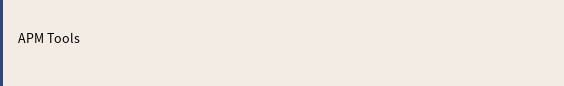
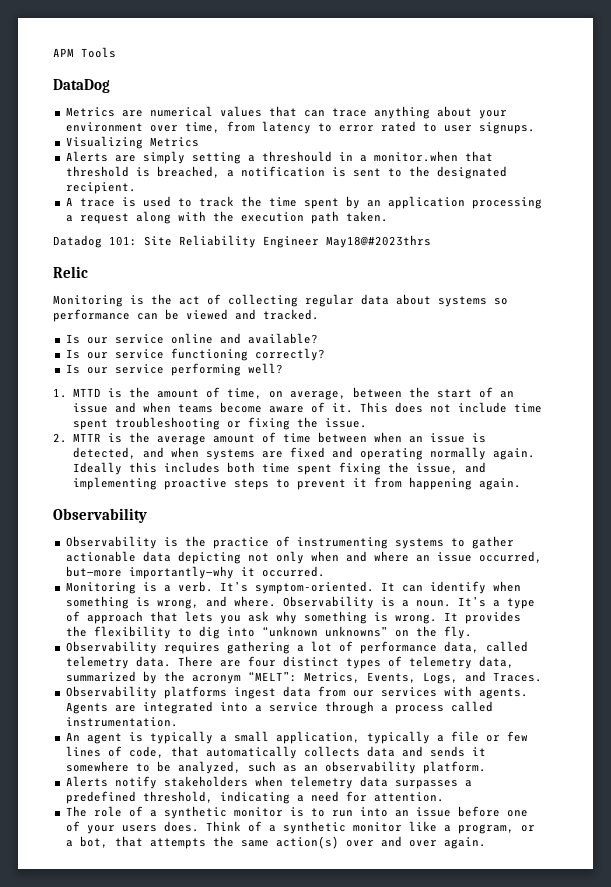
+ DataDog
+ Metrics are numerical values that can trace anything about your environment over time, from latency to error rated to user signups.
+ Visualizing Metrics
+ Alerts are simply setting a threshould in a monitor.when that threshold is breached, a notification is sent to the designated recipient.
+ A trace is used to track the time spent by an application processing a request along with the execution path taken.
+ Datadog 101: Site Reliability Engineer May18@#2023thrs
+ Relic
+ Monitoring is the act of collecting regular data about systems so performance can be viewed and tracked.
+ Is our service online and available?
+ Is our service functioning correctly?
+ Is our service performing well?
+ 1. MTTD is the amount of time, on average, between the start of an issue and when teams become aware of it. This does not include time spent troubleshooting or fixing the issue.
+ 2. MTTR is the average amount of time between when an issue is detected, and when systems are fixed and operating normally again. Ideally this includes both time spent fixing the issue, and implementing proactive steps to prevent it from happening again.
+ Observability
+ Observability is the practice of instrumenting systems to gather actionable data depicting not only when and where an issue occurred, but—more importantly—why it occurred.
+ Monitoring is a verb. It’s symptom-oriented. It can identify when something is wrong, and where. Observability is a noun. It’s a type of approach that lets you ask why something is wrong. It provides the flexibility to dig into “unknown unknowns” on the fly.
+ Observability requires gathering a lot of performance data, called telemetry data. There are four distinct types of telemetry data, summarized by the acronym “MELT”: Metrics, Events, Logs, and Traces.
+ Observability platforms ingest data from our services with agents. Agents are integrated into a service through a process called instrumentation.
+ An agent is typically a small application, typically a file or few lines of code, that automatically collects data and sends it somewhere to be analyzed, such as an observability platform.
+ Alerts notify stakeholders when telemetry data surpasses a predefined threshold, indicating a need for attention.
+ The role of a synthetic monitor is to run into an issue before one of your users does. Think of a synthetic monitor like a program, or a bot, that attempts the same action(s) over and over again.

